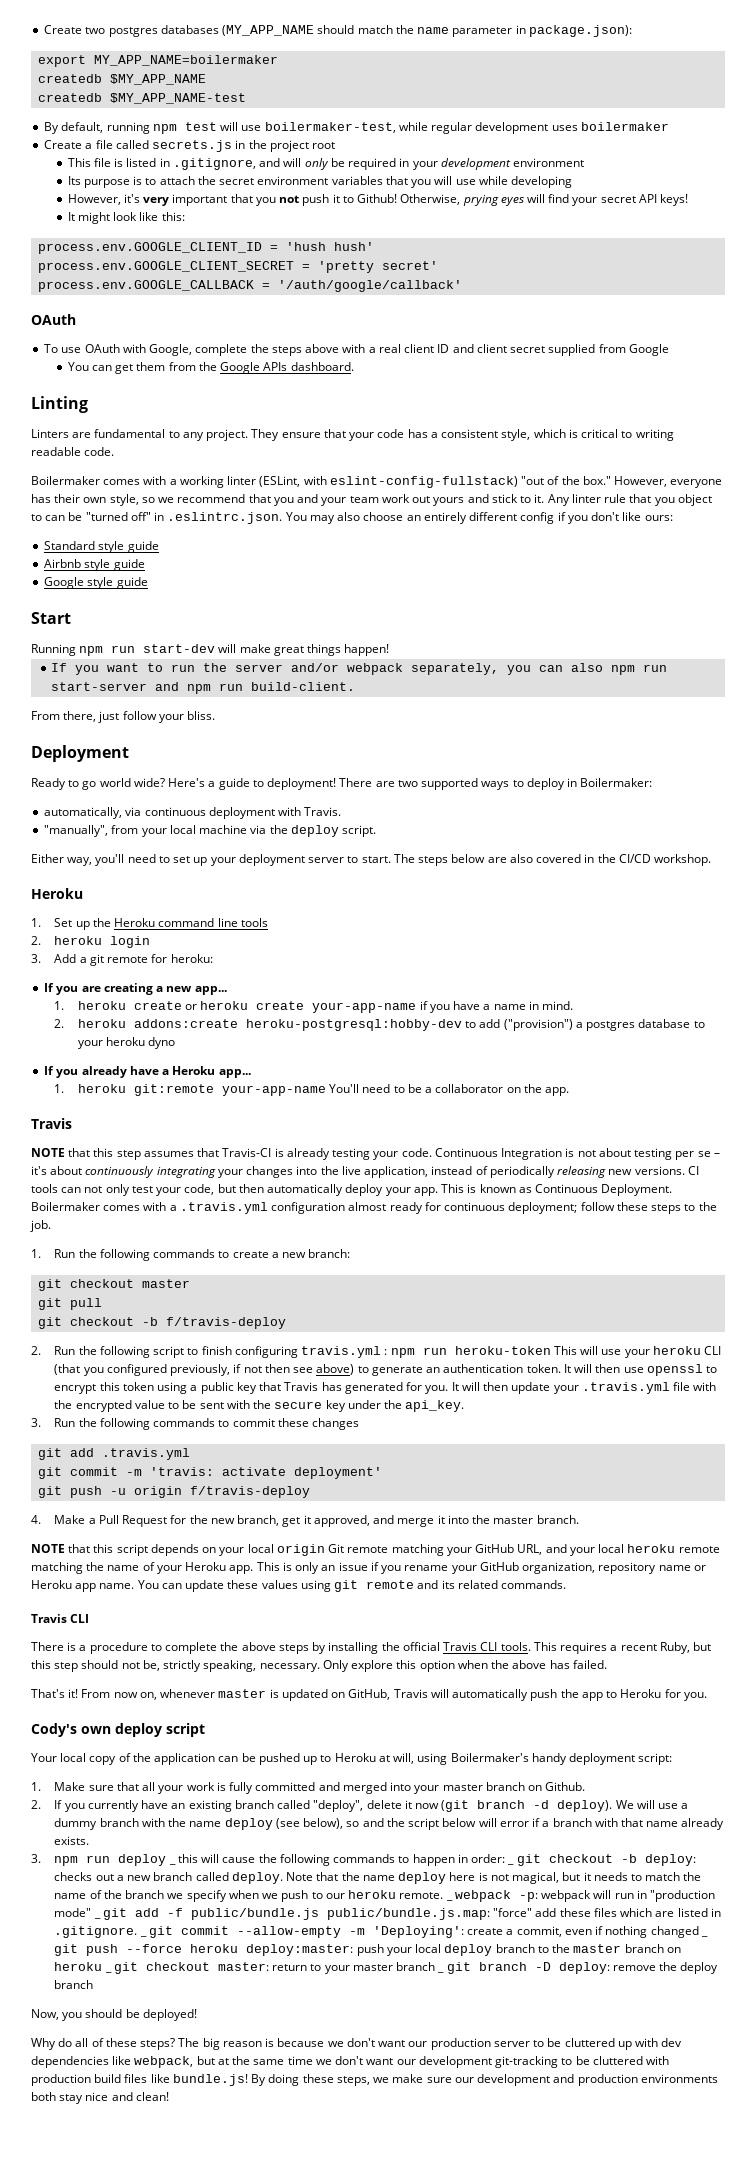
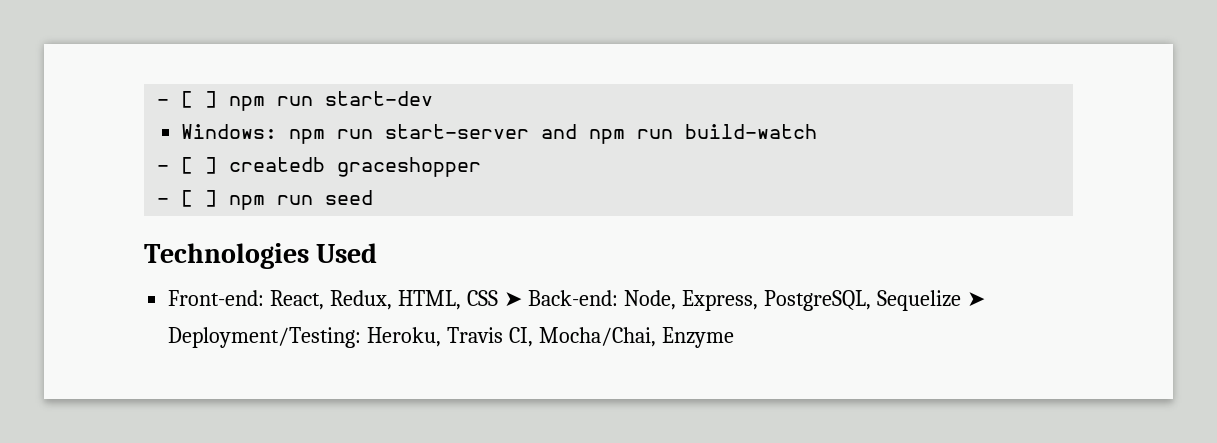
- Create two postgres databases (MY_APP_NAME should match the name parameter in package.json):
- export MY_APP_NAME=boilermaker
- createdb $MY_APP_NAME
- createdb $MY_APP_NAME-test
- By default, running npm test will use boilermaker-test, while regular development uses boilermaker
- Create a file called secrets.js in the project root
- This file is listed in .gitignore, and will only be required in your development environment
- Its purpose is to attach the secret environment variables that you will use while developing
- However, it's very important that you not push it to Github! Otherwise, prying eyes will find your secret API keys!
- It might look like this:
- process.env.GOOGLE_CLIENT_ID = 'hush hush'
- process.env.GOOGLE_CLIENT_SECRET = 'pretty secret'
- process.env.GOOGLE_CALLBACK = '/auth/google/callback'
- OAuth
- To use OAuth with Google, complete the steps above with a real client ID and client secret supplied from Google
- You can get them from the Google APIs dashboard.
- Linting
- Linters are fundamental to any project. They ensure that your code has a consistent style, which is critical to writing readable code.
- Boilermaker comes with a working linter (ESLint, with eslint-config-fullstack) "out of the box." However, everyone has their own style, so we recommend that you and your team work out yours and stick to it. Any linter rule that you object to can be "turned off" in .eslintrc.json. You may also choose an entirely different config if you don't like ours:
- Standard style guide
- Airbnb style guide
- Google style guide
- Start
- Running npm run start-dev will make great things happen!
- If you want to run the server and/or webpack separately, you can also npm run start-server and npm run build-client.
- From there, just follow your bliss.
- Deployment
- Ready to go world wide? Here's a guide to deployment! There are two supported ways to deploy in Boilermaker:
- automatically, via continuous deployment with Travis.
- "manually", from your local machine via the deploy script.
- Either way, you'll need to set up your deployment server to start. The steps below are also covered in the CI/CD workshop.
- Heroku
- 1. Set up the Heroku command line tools
- 2. heroku login
- 3. Add a git remote for heroku:
- If you are creating a new app...
- 1. heroku create or heroku create your-app-name if you have a name in mind.
- 2. heroku addons:create heroku-postgresql:hobby-dev to add ("provision") a postgres database to your heroku dyno
- If you already have a Heroku app...
- 1. heroku git:remote your-app-name You'll need to be a collaborator on the app.
- Travis
- NOTE that this step assumes that Travis-CI is already testing your code. Continuous Integration is not about testing per se – it's about continuously integrating your changes into the live application, instead of periodically releasing new versions. CI tools can not only test your code, but then automatically deploy your app. This is known as Continuous Deployment. Boilermaker comes with a .travis.yml configuration almost ready for continuous deployment; follow these steps to the job.
- 1. Run the following commands to create a new branch:
- git checkout master
- git pull
- git checkout -b f/travis-deploy
- 2. Run the following script to finish configuring travis.yml : npm run heroku-token This will use your heroku CLI (that you configured previously, if not then see above) to generate an authentication token. It will then use openssl to encrypt this token using a public key that Travis has generated for you. It will then update your .travis.yml file with the encrypted value to be sent with the secure key under the api_key.
- 3. Run the following commands to commit these changes
- git add .travis.yml
- git commit -m 'travis: activate deployment'
- git push -u origin f/travis-deploy
- 4. Make a Pull Request for the new branch, get it approved, and merge it into the master branch.
- NOTE that this script depends on your local origin Git remote matching your GitHub URL, and your local heroku remote matching the name of your Heroku app. This is only an issue if you rename your GitHub organization, repository name or Heroku app name. You can update these values using git remote and its related commands.
- Travis CLI
- There is a procedure to complete the above steps by installing the official Travis CLI tools. This requires a recent Ruby, but this step should not be, strictly speaking, necessary. Only explore this option when the above has failed.
- That's it! From now on, whenever master is updated on GitHub, Travis will automatically push the app to Heroku for you.
- Cody's own deploy script
- Your local copy of the application can be pushed up to Heroku at will, using Boilermaker's handy deployment script:
- 1. Make sure that all your work is fully committed and merged into your master branch on Github.
- 2. If you currently have an existing branch called "deploy", delete it now (git branch -d deploy). We will use a dummy branch with the name deploy (see below), so and the script below will error if a branch with that name already exists.
- 3. npm run deploy _ this will cause the following commands to happen in order: _ git checkout -b deploy: checks out a new branch called deploy. Note that the name deploy here is not magical, but it needs to match the name of the branch we specify when we push to our heroku remote. _ webpack -p: webpack will run in "production mode" _ git add -f public/bundle.js public/bundle.js.map: "force" add these files which are listed in .gitignore. _ git commit --allow-empty -m 'Deploying': create a commit, even if nothing changed _ git push --force heroku deploy:master: push your local deploy branch to the master branch on heroku _ git checkout master: return to your master branch _ git branch -D deploy: remove the deploy branch
- Now, you should be deployed!
- Why do all of these steps? The big reason is because we don't want our production server to be cluttered up with dev dependencies like webpack, but at the same time we don't want our development git-tracking to be cluttered with production build files like bundle.js! By doing these steps, we make sure our development and production environments both stay nice and clean!
+ - [ ] npm run start-dev
+ Windows: npm run start-server and npm run build-watch
+ - [ ] createdb graceshopper
+ - [ ] npm run seed
+ Technologies Used
+ Front-end: React, Redux, HTML, CSS ➤ Back-end: Node, Express, PostgreSQL, Sequelize ➤ Deployment/Testing: Heroku, Travis CI, Mocha/Chai, Enzyme

